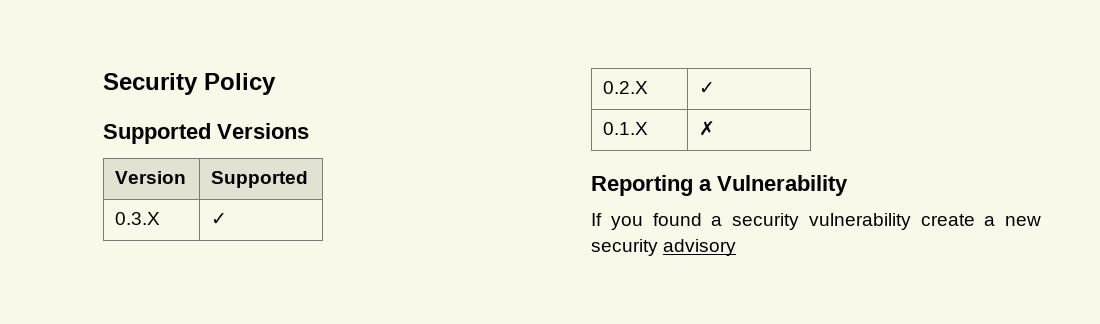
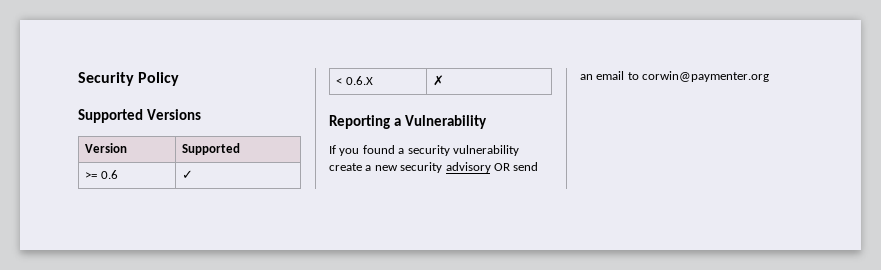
- 0.3.X | ✓
- 0.2.X | ✓
- 0.1.X | ✗
+ >= 0.6 | ✓
+ < 0.6.X | ✗
- If you found a security vulnerability create a new security advisory
+ If you found a security vulnerability create a new security advisory OR send an email to corwin@paymenter.org

